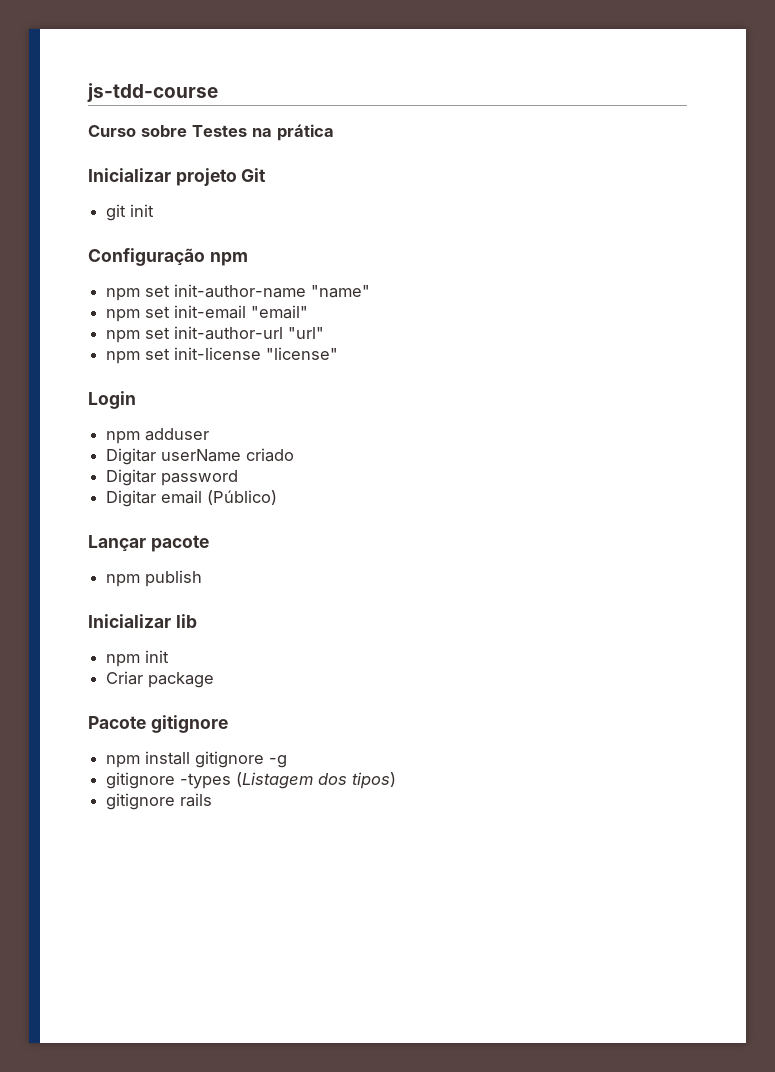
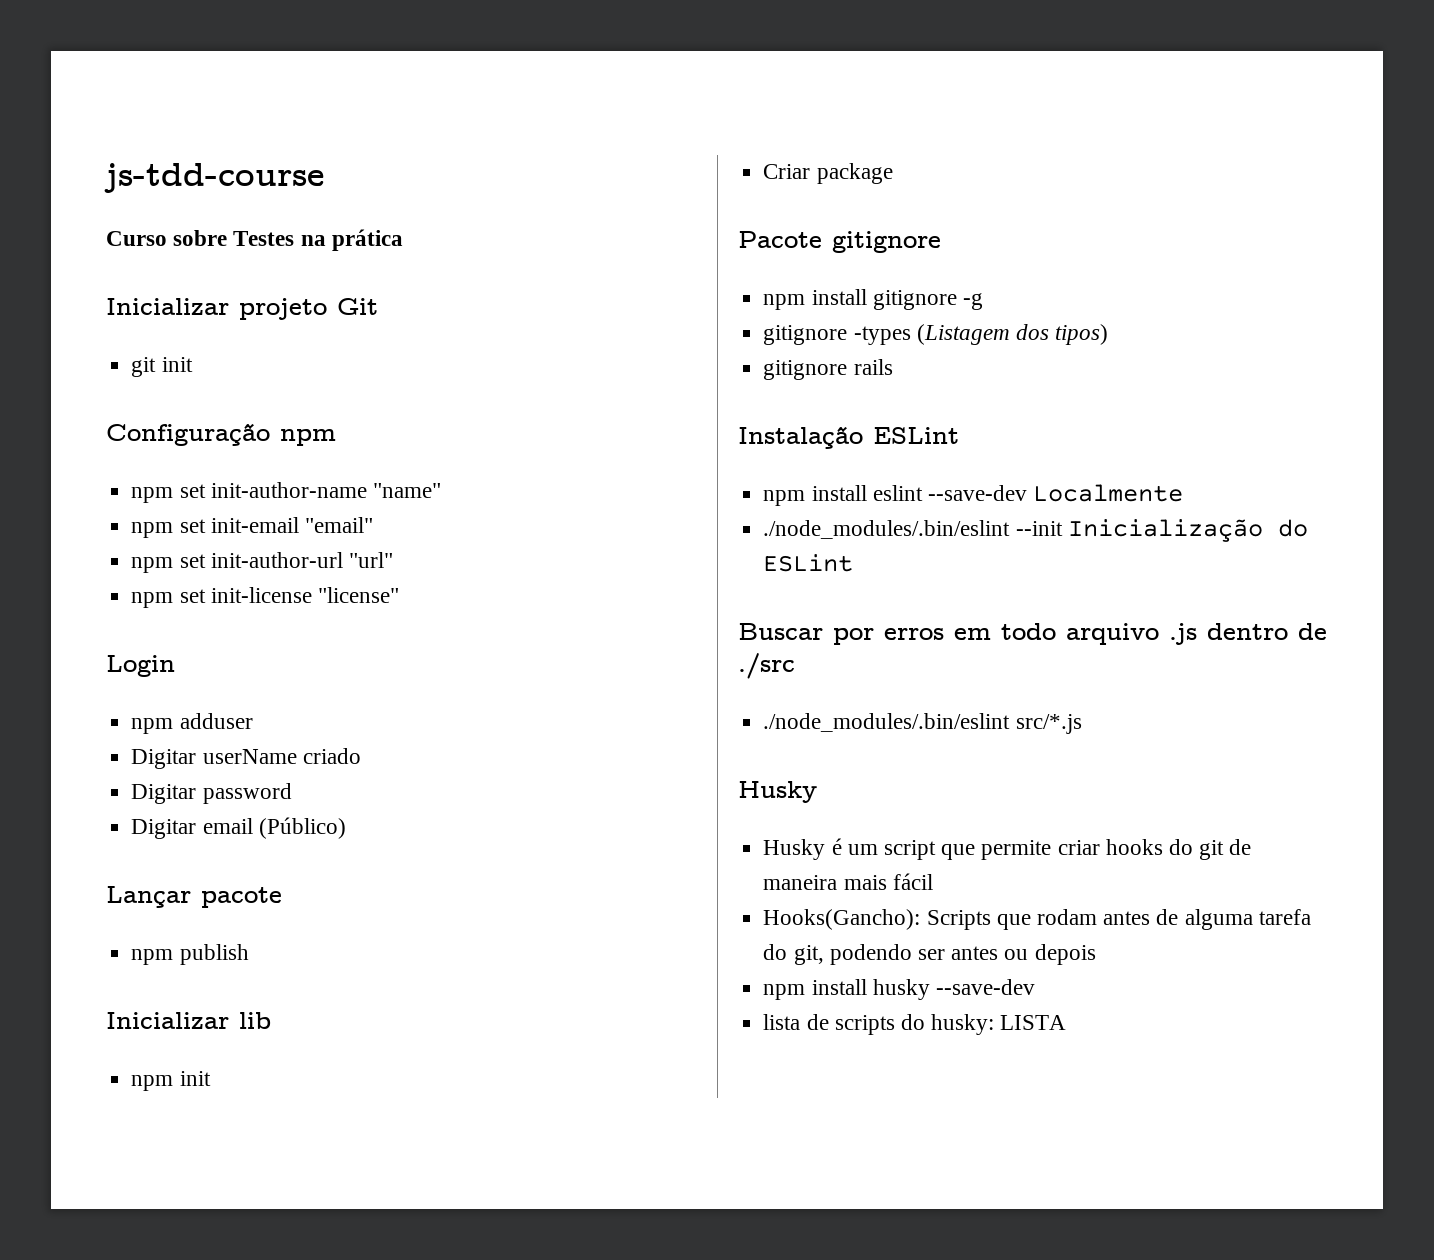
+ Instalação ESLint
+ npm install eslint --save-dev Localmente
+ ./node_modules/.bin/eslint --init Inicialização do ESLint
+ Buscar por erros em todo arquivo .js dentro de ./src
+ ./node_modules/.bin/eslint src/*.js
+ Husky
+ Husky é um script que permite criar hooks do git de maneira mais fácil
+ Hooks(Gancho): Scripts que rodam antes de alguma tarefa do git, podendo ser antes ou depois
+ npm install husky --save-dev
+ lista de scripts do husky: LISTA

